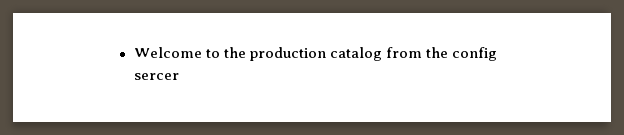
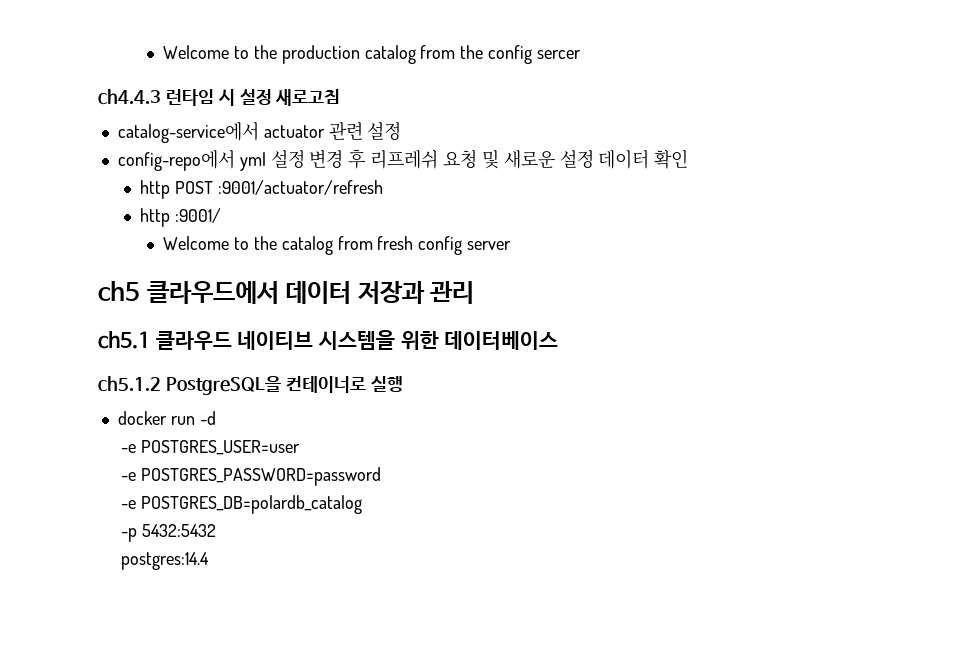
+ ch4.4.3 런타임 시 설정 새로고침
+ catalog-service에서 actuator 관련 설정
+ config-repo에서 yml 설정 변경 후 리프레쉬 요청 및 새로운 설정 데이터 확인
+ http POST :9001/actuator/refresh
+ http :9001/
+ Welcome to the catalog from fresh config server
+ ch5 클라우드에서 데이터 저장과 관리
+ ch5.1 클라우드 네이티브 시스템을 위한 데이터베이스
+ ch5.1.2 PostgreSQL을 컨테이너로 실행
+ docker run -d
+ -e POSTGRES_USER=user
+ -e POSTGRES_PASSWORD=password
+ -e POSTGRES_DB=polardb_catalog
+ -p 5432:5432
+ postgres:14.4

